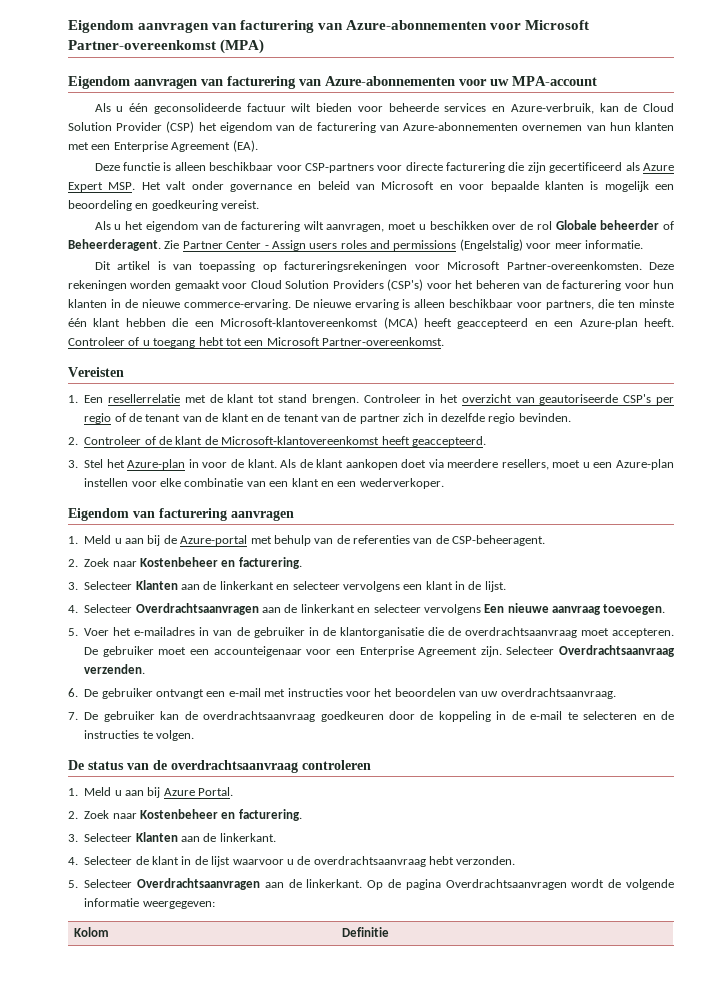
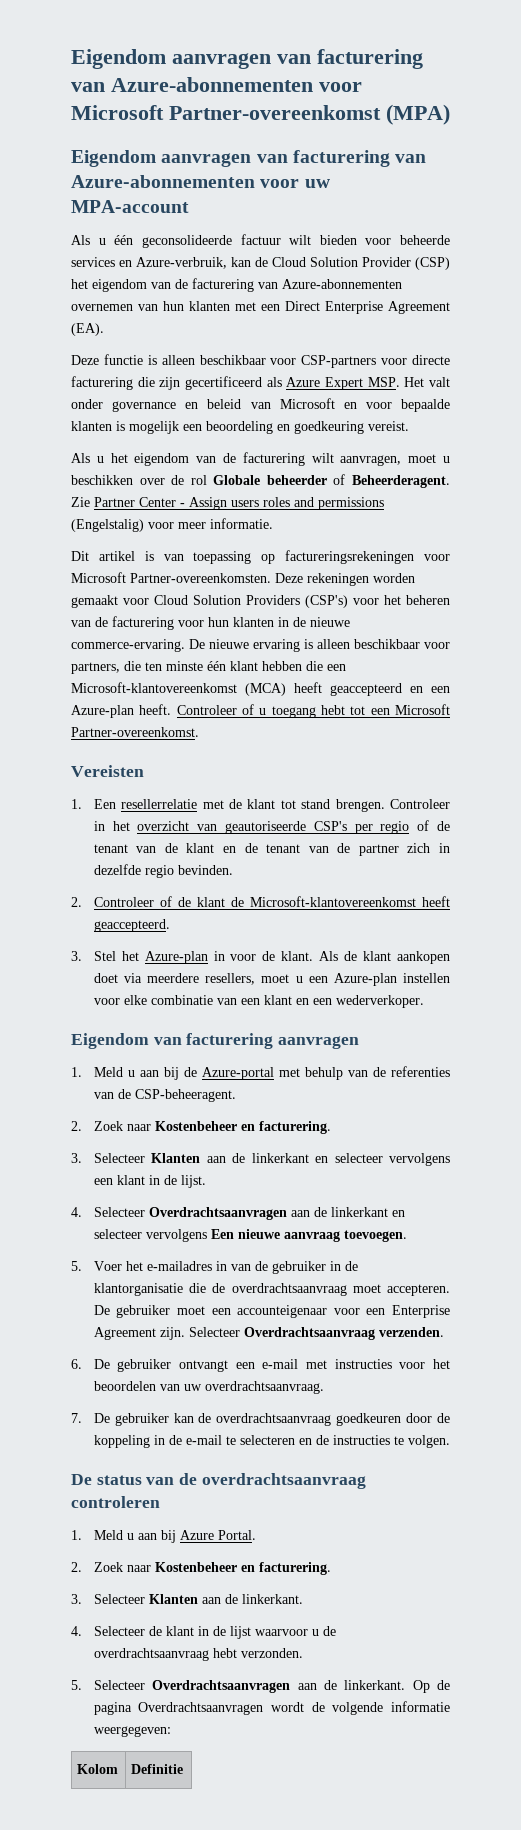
- Als u één geconsolideerde factuur wilt bieden voor beheerde services en Azure-verbruik, kan de Cloud Solution Provider (CSP) het eigendom van de facturering van Azure-abonnementen overnemen van hun klanten met een Enterprise Agreement (EA).
+ Als u één geconsolideerde factuur wilt bieden voor beheerde services en Azure-verbruik, kan de Cloud Solution Provider (CSP) het eigendom van de facturering van Azure-abonnementen overnemen van hun klanten met een Direct Enterprise Agreement (EA).

